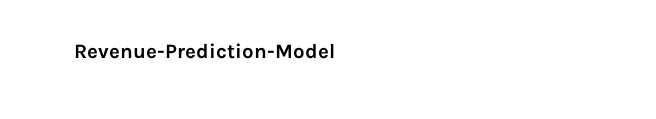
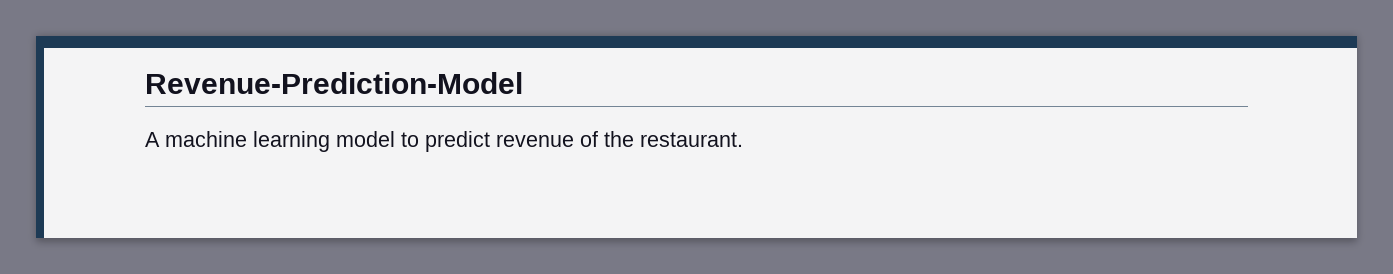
+ A machine learning model to predict revenue of the restaurant.

